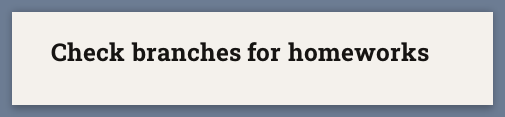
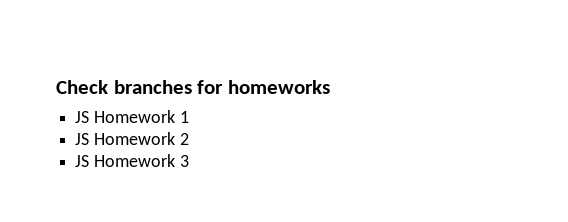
+ JS Homework 1
+ JS Homework 2
+ JS Homework 3

